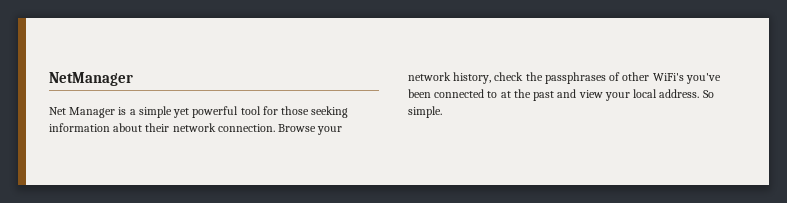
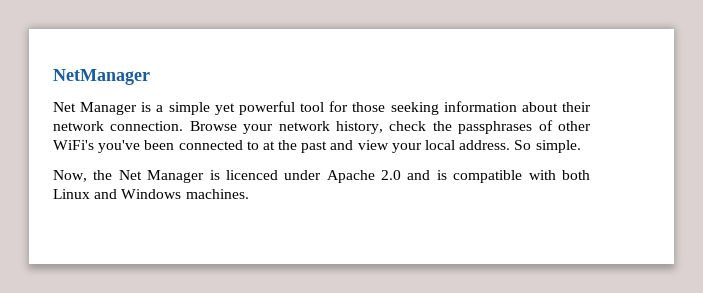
+ Now, the Net Manager is licenced under Apache 2.0 and is compatible with both Linux and Windows machines.

